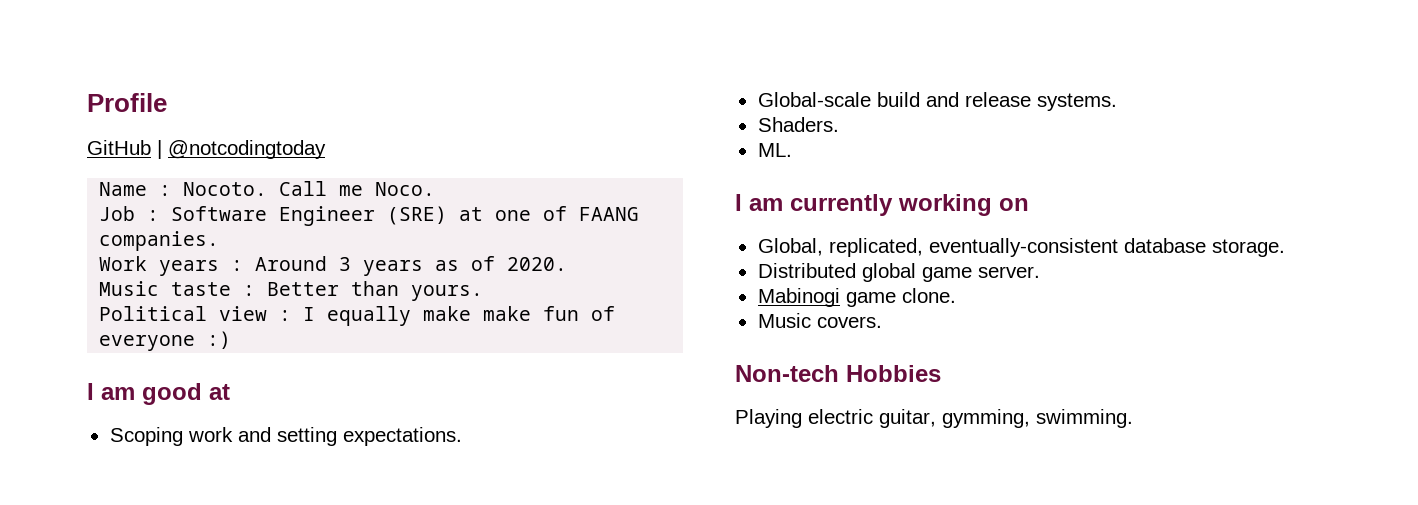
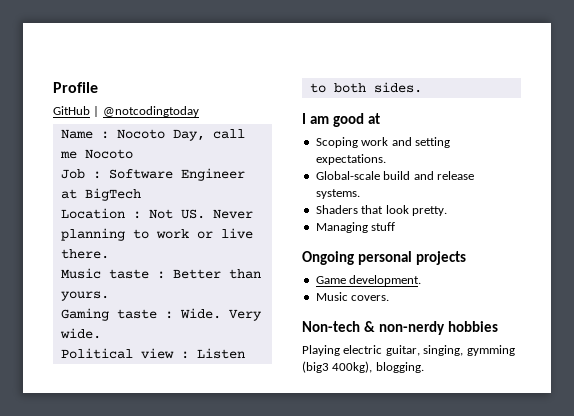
- Name : Nocoto. Call me Noco.
+ Name : Nocoto Day, call me Nocoto
- Job : Software Engineer (SRE) at one of FAANG companies.
- Work years : Around 3 years as of 2020.
+ Job : Software Engineer at BigTech
+ Location : Not US. Never planning to work or live there.
- Political view : I equally make make fun of everyone :)
+ Gaming taste : Wide. Very wide.
+ Political view : Listen to both sides.
- Shaders.
- ML.
- I am currently working on
- Global, replicated, eventually-consistent database storage.
- Distributed global game server.
- Mabinogi game clone.
+ Shaders that look pretty.
+ Managing stuff
+ Ongoing personal projects
+ Game development.
- Non-tech Hobbies
+ Non-tech & non-nerdy hobbies
- Playing electric guitar, gymming, swimming.
+ Playing electric guitar, singing, gymming (big3 400kg), blogging.

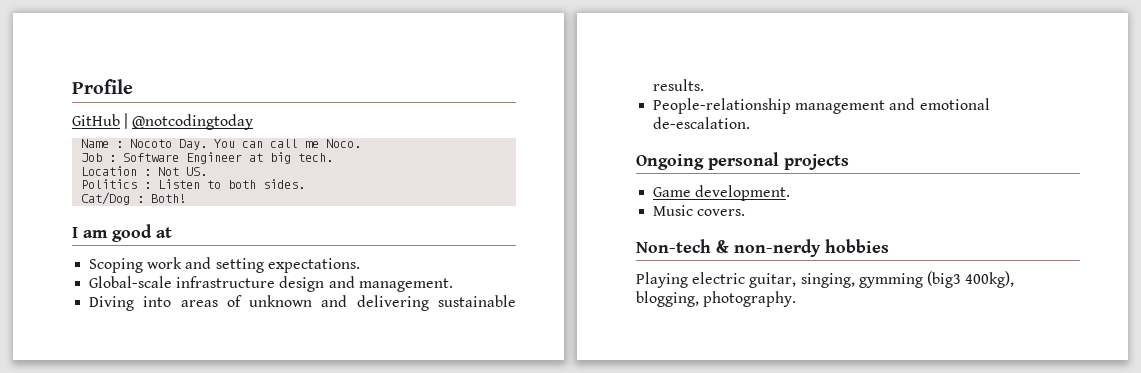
- Name : Nocoto Day, call me Nocoto
+ Name : Nocoto Day. You can call me Noco.
- Job : Software Engineer at BigTech
+ Job : Software Engineer at big tech.
- Location : Not US. Never planning to work or live there.
- Music taste : Better than yours.
- Gaming taste : Wide. Very wide.
- Political view : Listen to both sides.
+ Location : Not US.
+ Politics : Listen to both sides.
+ Cat/Dog : Both!
- Global-scale build and release systems.
- Shaders that look pretty.
- Managing stuff
+ Global-scale infrastructure design and management.
+ Diving into areas of unknown and delivering sustainable results.
+ People-relationship management and emotional de-escalation.
- Playing electric guitar, singing, gymming (big3 400kg), blogging.
+ Playing electric guitar, singing, gymming (big3 400kg), blogging, photography.

